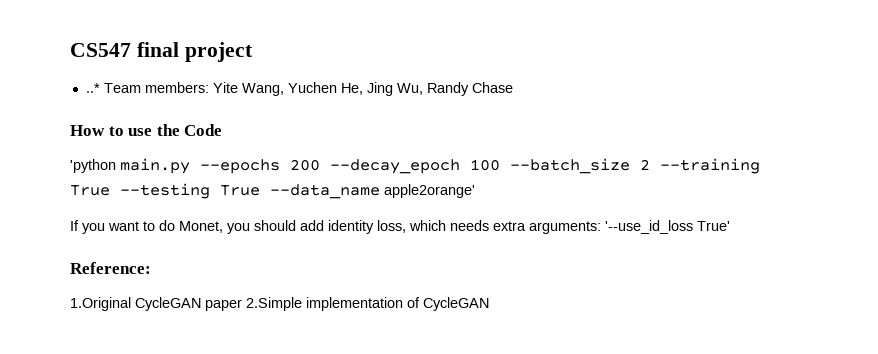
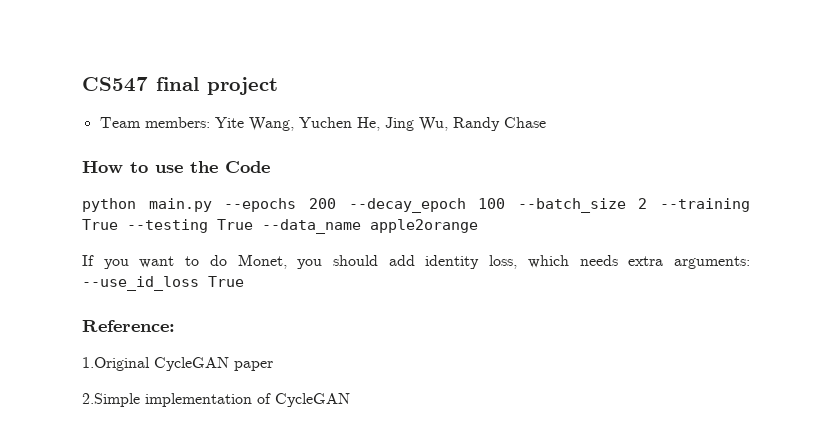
- ..* Team members: Yite Wang, Yuchen He, Jing Wu, Randy Chase
+ Team members: Yite Wang, Yuchen He, Jing Wu, Randy Chase
- 'python main.py --epochs 200 --decay_epoch 100 --batch_size 2 --training True --testing True --data_name apple2orange'
+ python main.py --epochs 200 --decay_epoch 100 --batch_size 2 --training True --testing True --data_name apple2orange
- If you want to do Monet, you should add identity loss, which needs extra arguments: '--use_id_loss True'
+ If you want to do Monet, you should add identity loss, which needs extra arguments: --use_id_loss True
- 1.Original CycleGAN paper 2.Simple implementation of CycleGAN
+ 1.Original CycleGAN paper
+ 2.Simple implementation of CycleGAN

